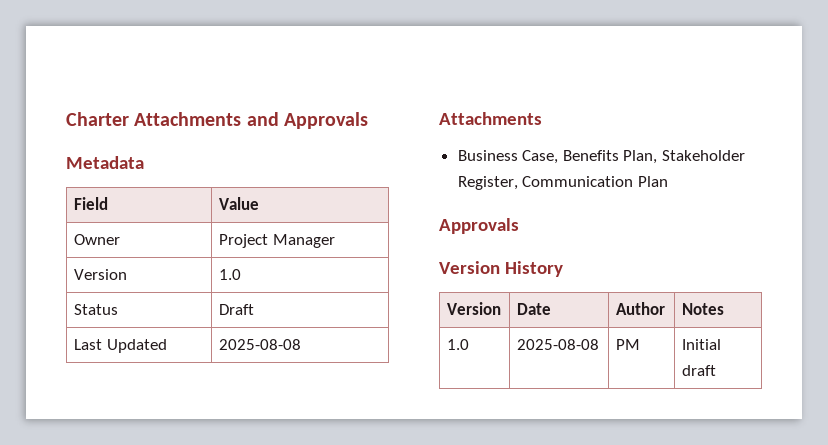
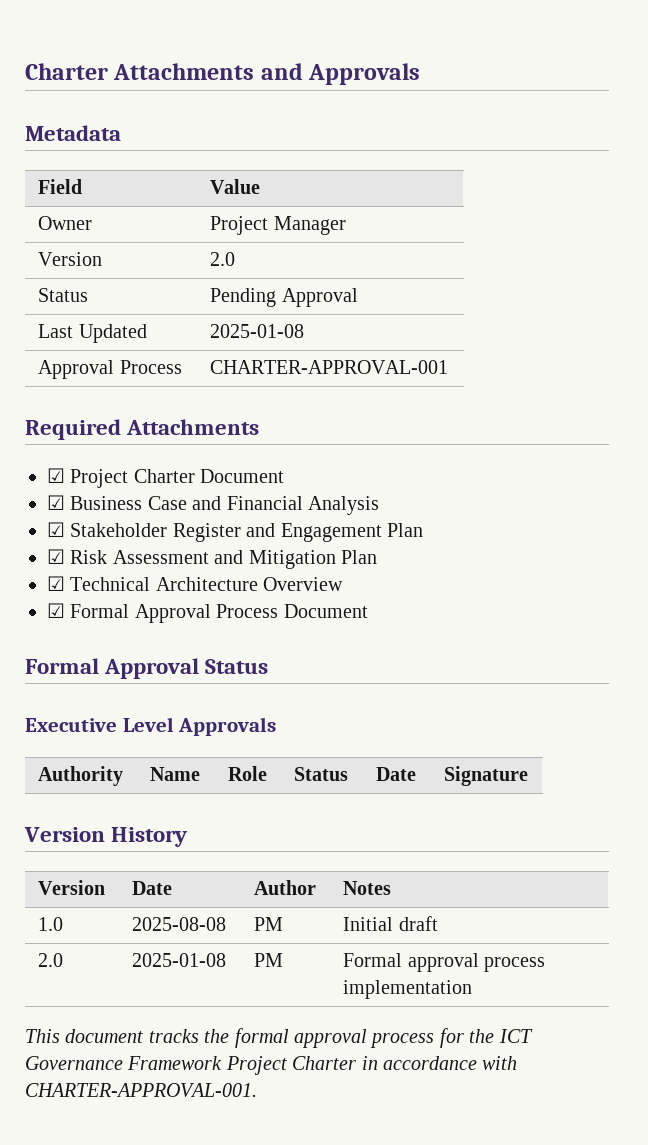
- Version | 1.0
- Status | Draft
+ Version | 2.0
+ Status | Pending Approval
- Last Updated | 2025-08-08
- Attachments
- Business Case, Benefits Plan, Stakeholder Register, Communication Plan
- Approvals
+ Last Updated | 2025-01-08
+ Approval Process | CHARTER-APPROVAL-001
+ Required Attachments
+ ☑ Project Charter Document
+ ☑ Business Case and Financial Analysis
+ ☑ Stakeholder Register and Engagement Plan
+ ☑ Risk Assessment and Mitigation Plan
+ ☑ Technical Architecture Overview
+ ☑ Formal Approval Process Document
+ Formal Approval Status
+ Executive Level Approvals
+ Authority | Name | Role | Status | Date | Signature
+ 2.0 | 2025-01-08 | PM | Formal approval process implementation
+ This document tracks the formal approval process for the ICT Governance Framework Project Charter in accordance with CHARTER-APPROVAL-001.

